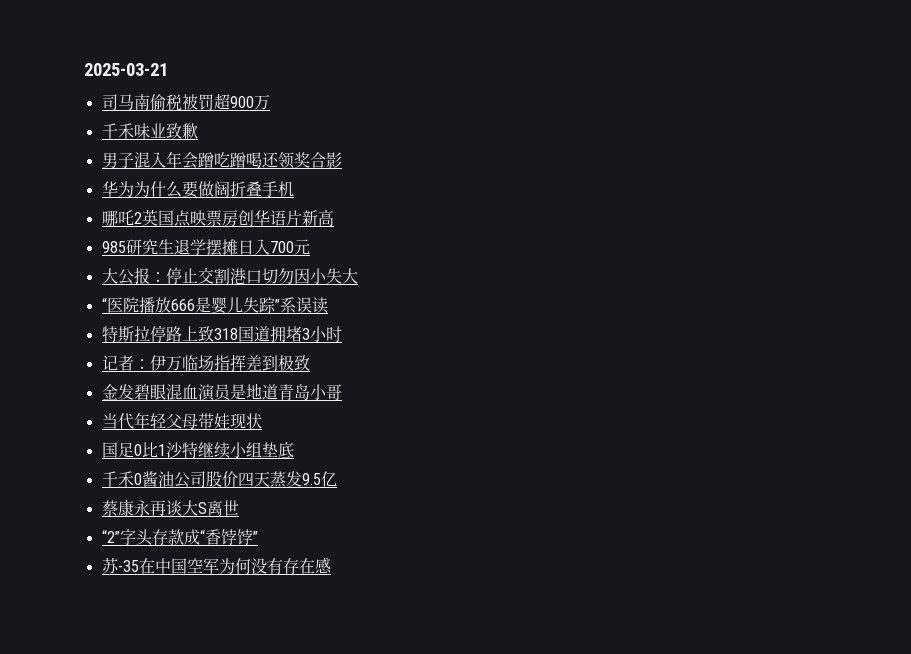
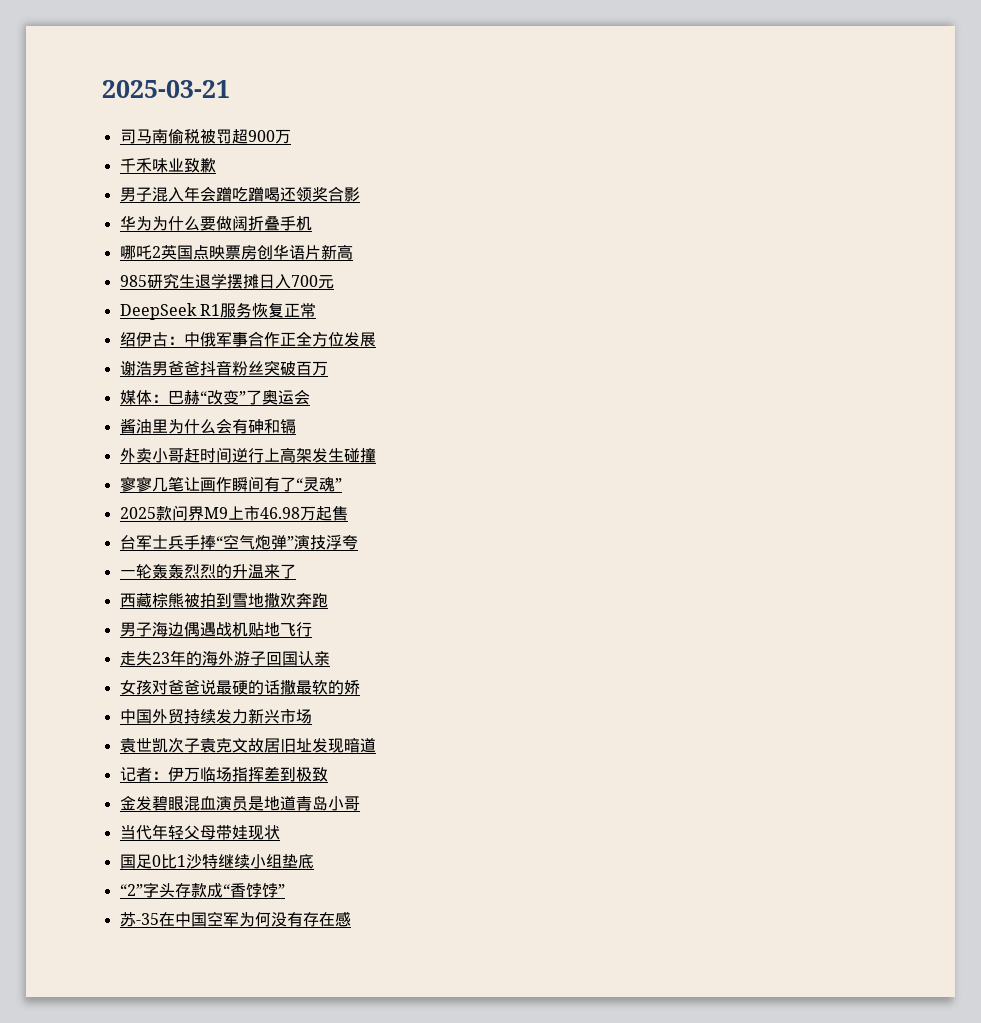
- 大公报：停止交割港口切勿因小失大
- “医院播放666是婴儿失踪”系误读
- 特斯拉停路上致318国道拥堵3小时
+ DeepSeek R1服务恢复正常
+ 绍伊古：中俄军事合作正全方位发展
+ 谢浩男爸爸抖音粉丝突破百万
+ 媒体：巴赫“改变”了奥运会
+ 酱油里为什么会有砷和镉
+ 外卖小哥赶时间逆行上高架发生碰撞
+ 寥寥几笔让画作瞬间有了“灵魂”
+ 2025款问界M9上市46.98万起售
+ 台军士兵手捧“空气炮弹”演技浮夸
+ 一轮轰轰烈烈的升温来了
+ 西藏棕熊被拍到雪地撒欢奔跑
+ 男子海边偶遇战机贴地飞行
+ 走失23年的海外游子回国认亲
+ 女孩对爸爸说最硬的话撒最软的娇
+ 中国外贸持续发力新兴市场
+ 袁世凯次子袁克文故居旧址发现暗道
- 千禾0酱油公司股价四天蒸发9.5亿
- 蔡康永再谈大S离世

